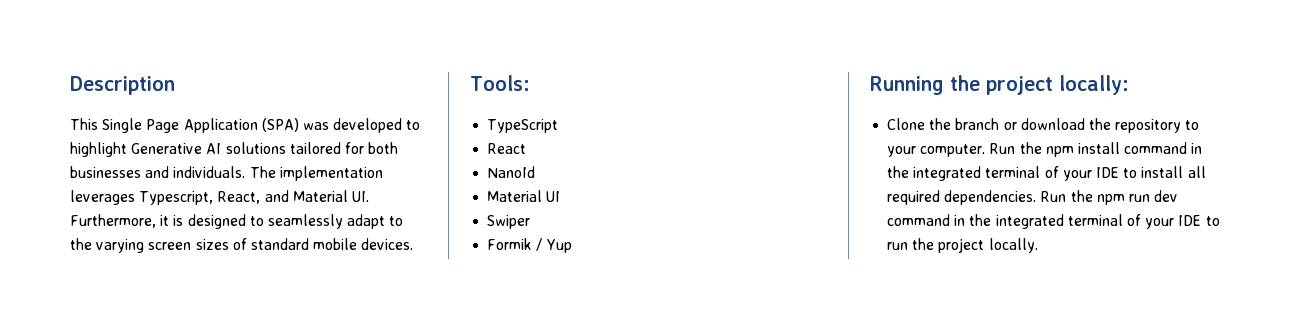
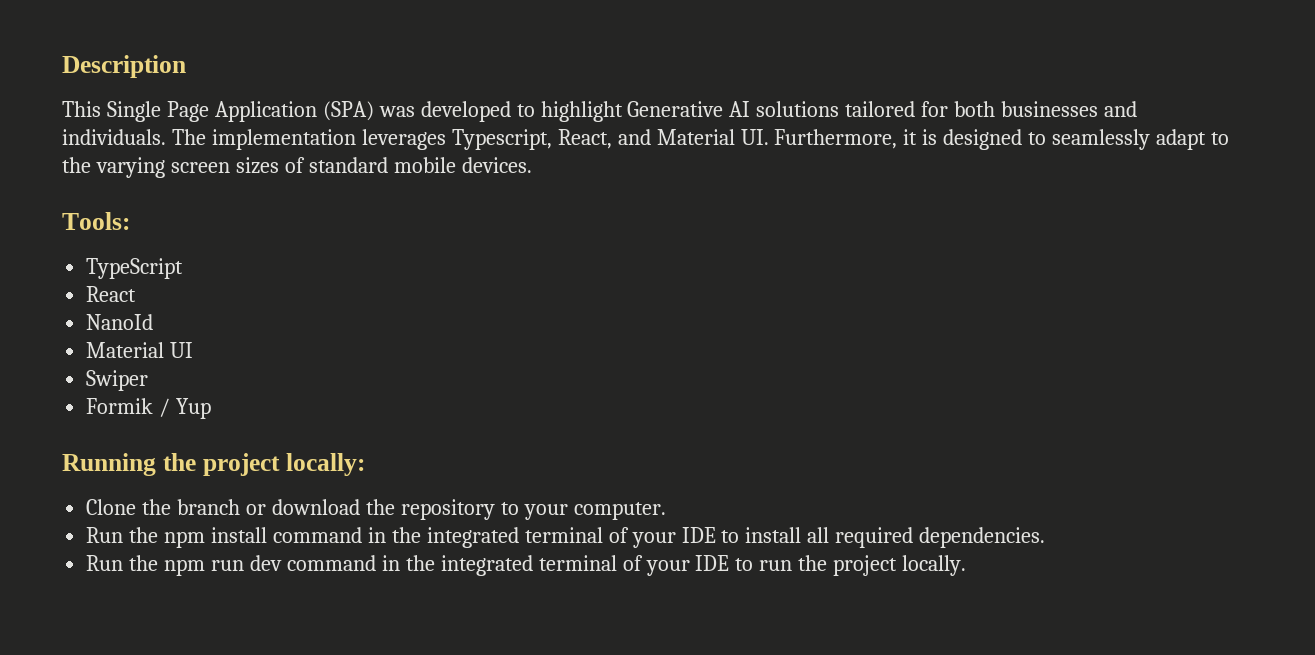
- Clone the branch or download the repository to your computer. Run the npm install command in the integrated terminal of your IDE to install all required dependencies. Run the npm run dev command in the integrated terminal of your IDE to run the project locally.
+ Clone the branch or download the repository to your computer.
+ Run the npm install command in the integrated terminal of your IDE to install all required dependencies.
+ Run the npm run dev command in the integrated terminal of your IDE to run the project locally.

